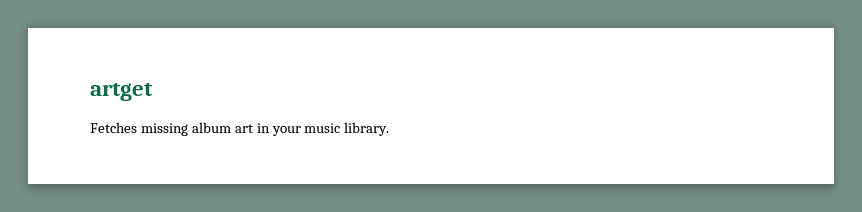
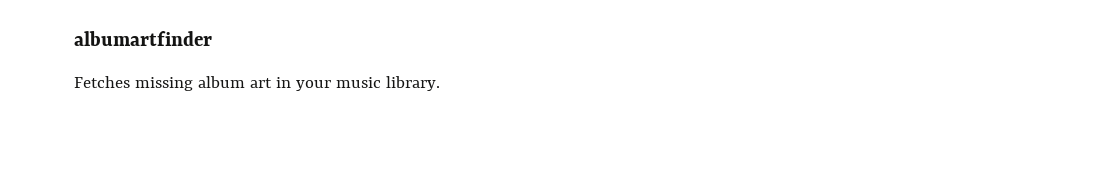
- artget
+ albumartfinder

